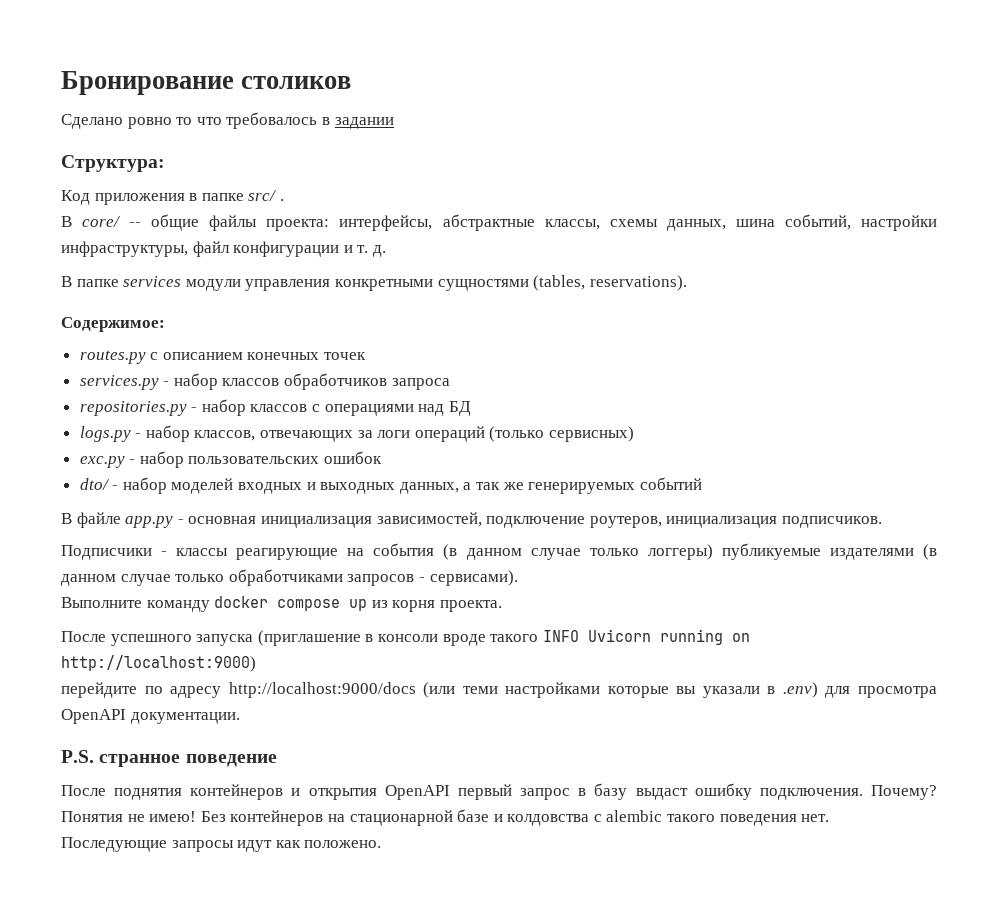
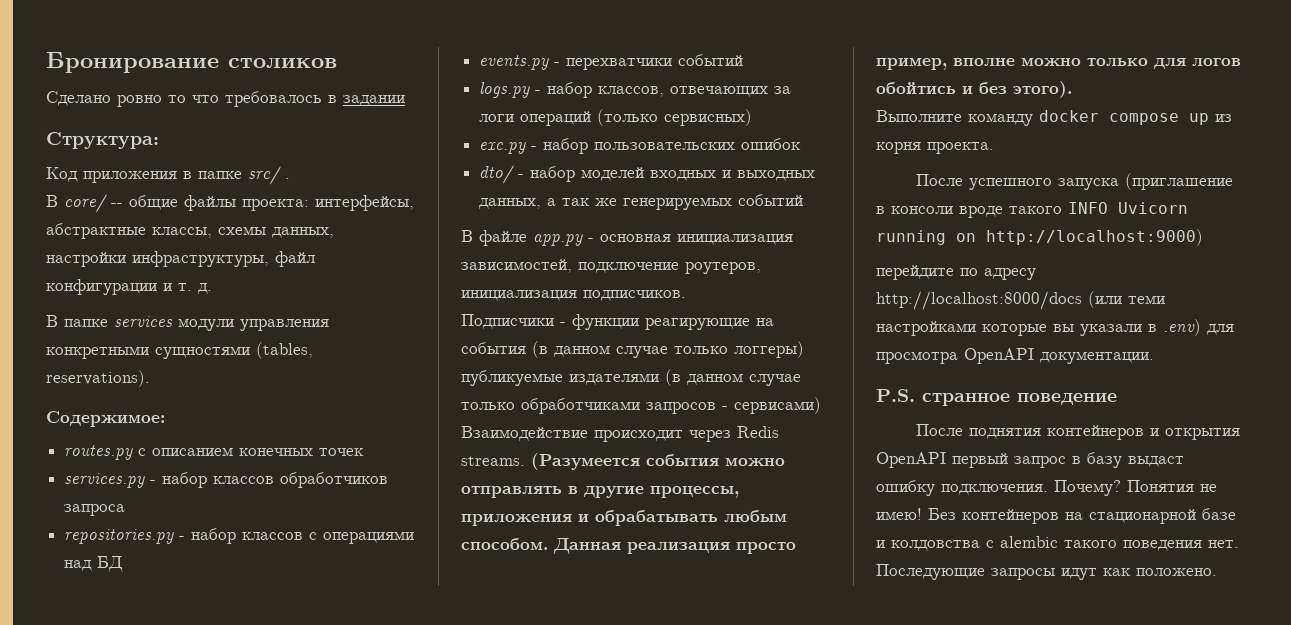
- В core/ -- общие файлы проекта: интерфейсы, абстрактные классы, схемы данных, шина событий, настройки инфраструктуры, файл конфигурации и т. д.
+ В core/ -- общие файлы проекта: интерфейсы, абстрактные классы, схемы данных, настройки инфраструктуры, файл конфигурации и т. д.
+ events.py - перехватчики событий
- Подписчики - классы реагирующие на события (в данном случае только логгеры) публикуемые издателями (в данном случае только обработчиками запросов - сервисами).
+ Подписчики - функции реагирующие на события (в данном случае только логгеры) публикуемые издателями (в данном случае только обработчиками запросов - сервисами) Взаимодействие происходит через Redis streams. (Разумеется события можно отправлять в другие процессы, приложения и обрабатывать любым способом. Данная реализация просто пример, вполне можно только для логов обойтись и без этого).
- перейдите по адресу http://localhost:9000/docs (или теми настройками которые вы указали в .env) для просмотра OpenAPI документации.
+ перейдите по адресу http://localhost:8000/docs (или теми настройками которые вы указали в .env) для просмотра OpenAPI документации.

